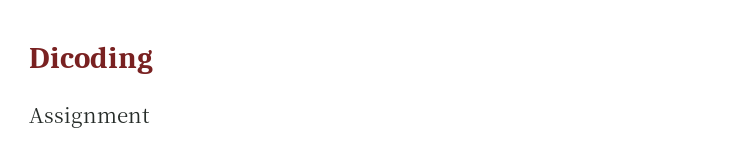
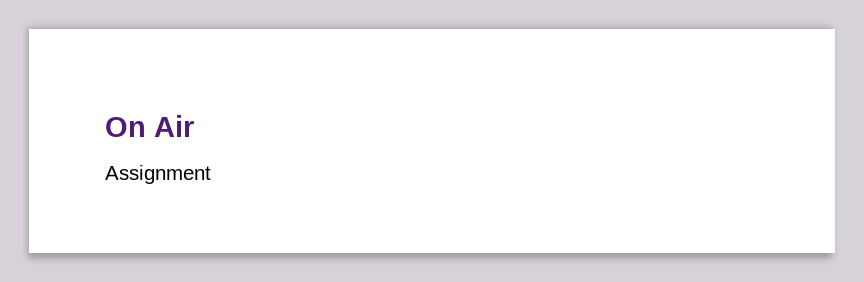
- Dicoding
+ On Air

